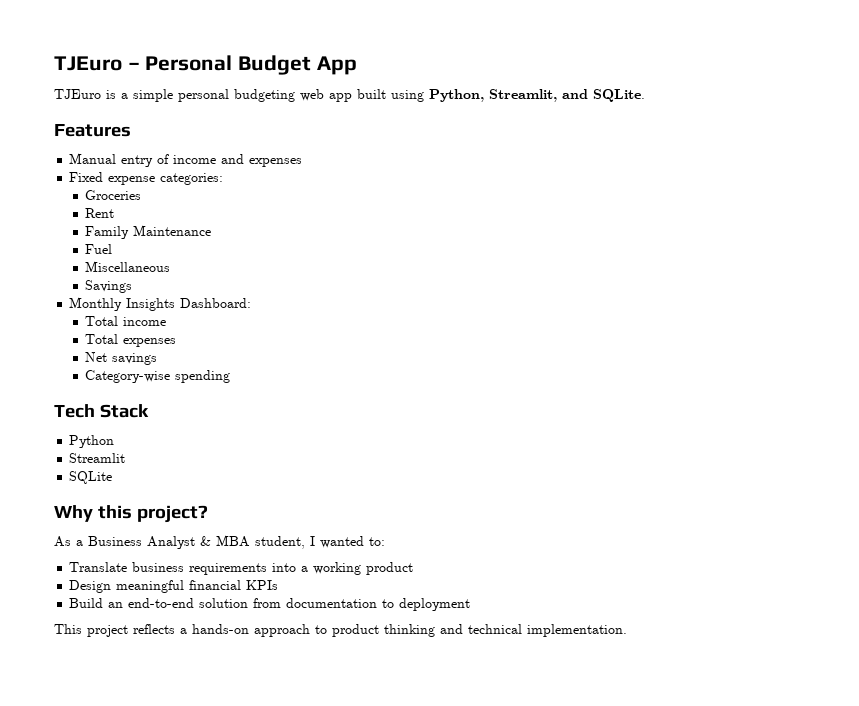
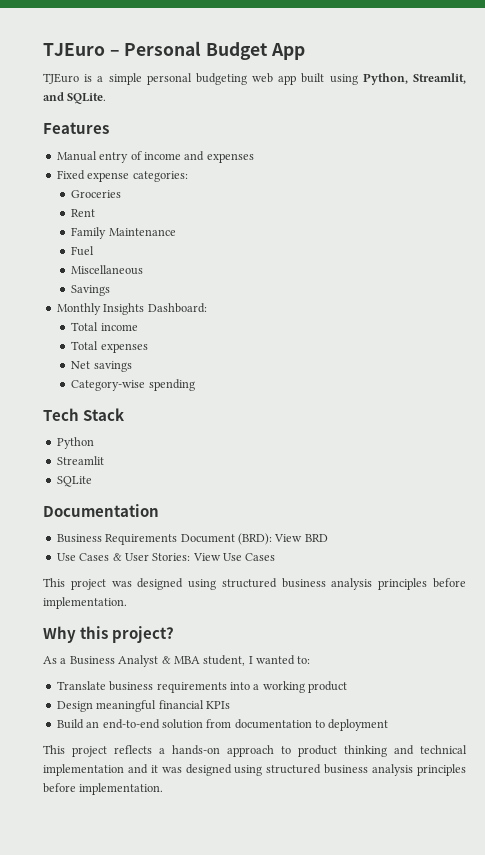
+ Documentation
+ Business Requirements Document (BRD): View BRD
+ Use Cases & User Stories: View Use Cases
+ This project was designed using structured business analysis principles before implementation.
- This project reflects a hands-on approach to product thinking and technical implementation.
+ This project reflects a hands-on approach to product thinking and technical implementation and it was designed using structured business analysis principles before implementation.

